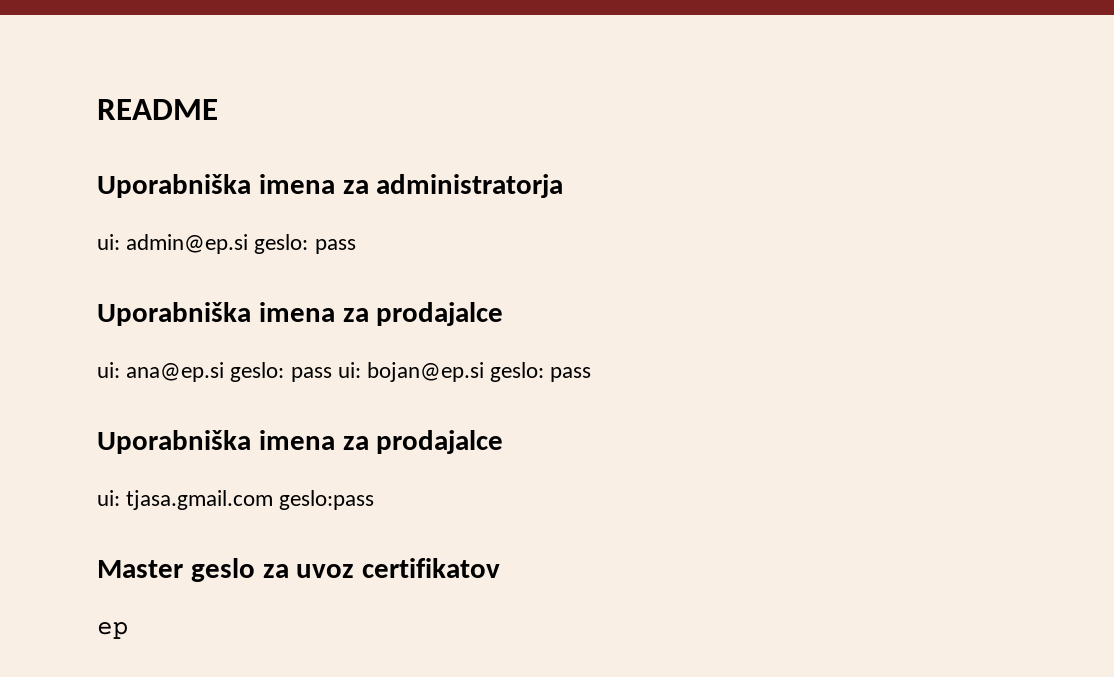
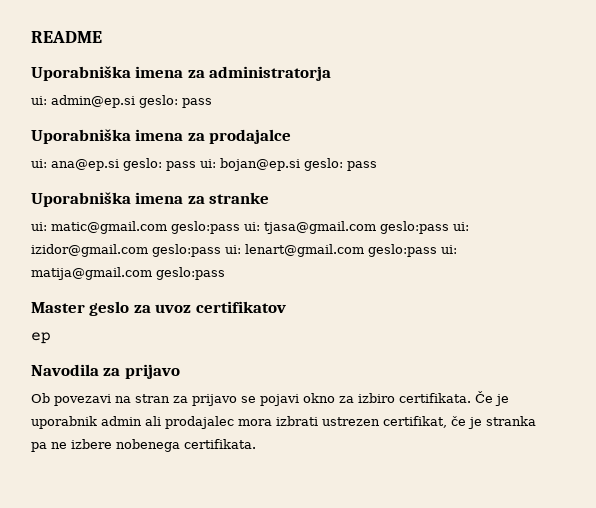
  ui: ana@ep.si geslo: pass ui: bojan@ep.si geslo: pass
- Uporabniška imena za prodajalce
- ui: tjasa.gmail.com geslo:pass
+ Uporabniška imena za stranke
+ ui: matic@gmail.com geslo:pass ui: tjasa@gmail.com geslo:pass ui: izidor@gmail.com geslo:pass ui: lenart@gmail.com geslo:pass ui: matija@gmail.com geslo:pass
+ Navodila za prijavo
+ Ob povezavi na stran za prijavo se pojavi okno za izbiro certifikata. Če je uporabnik admin ali prodajalec mora izbrati ustrezen certifikat, če je stranka pa ne izbere nobenega certifikata.

